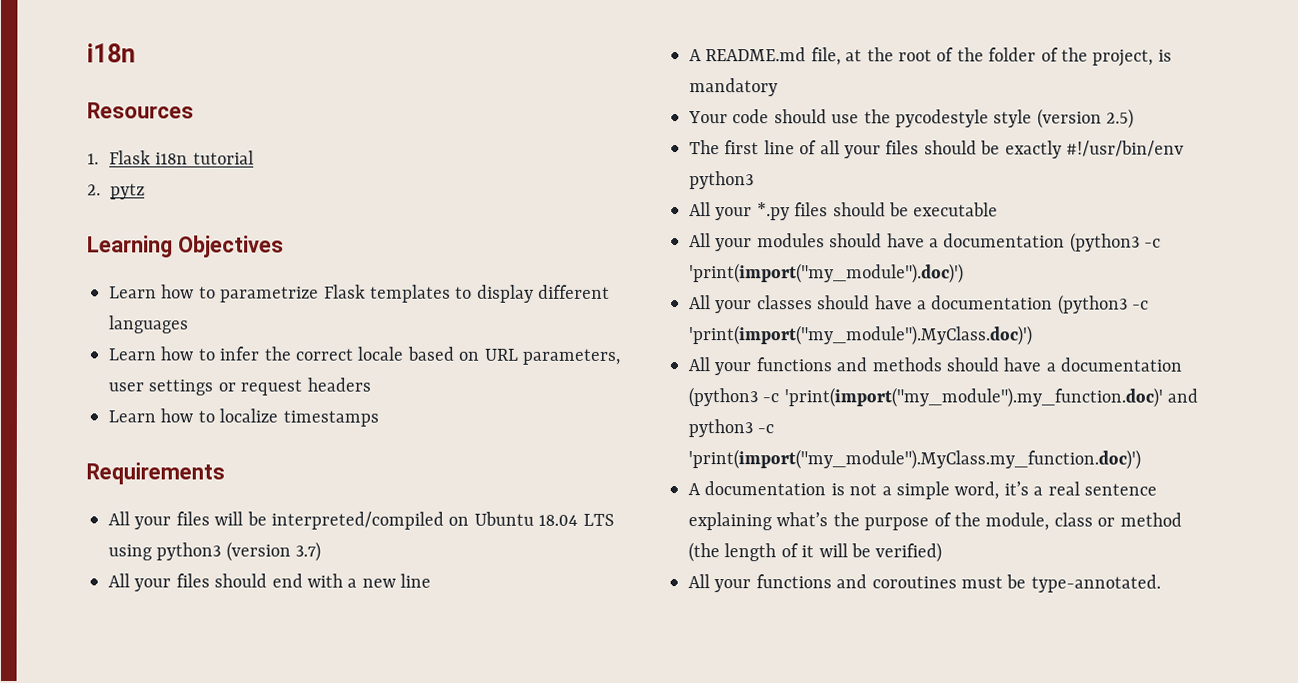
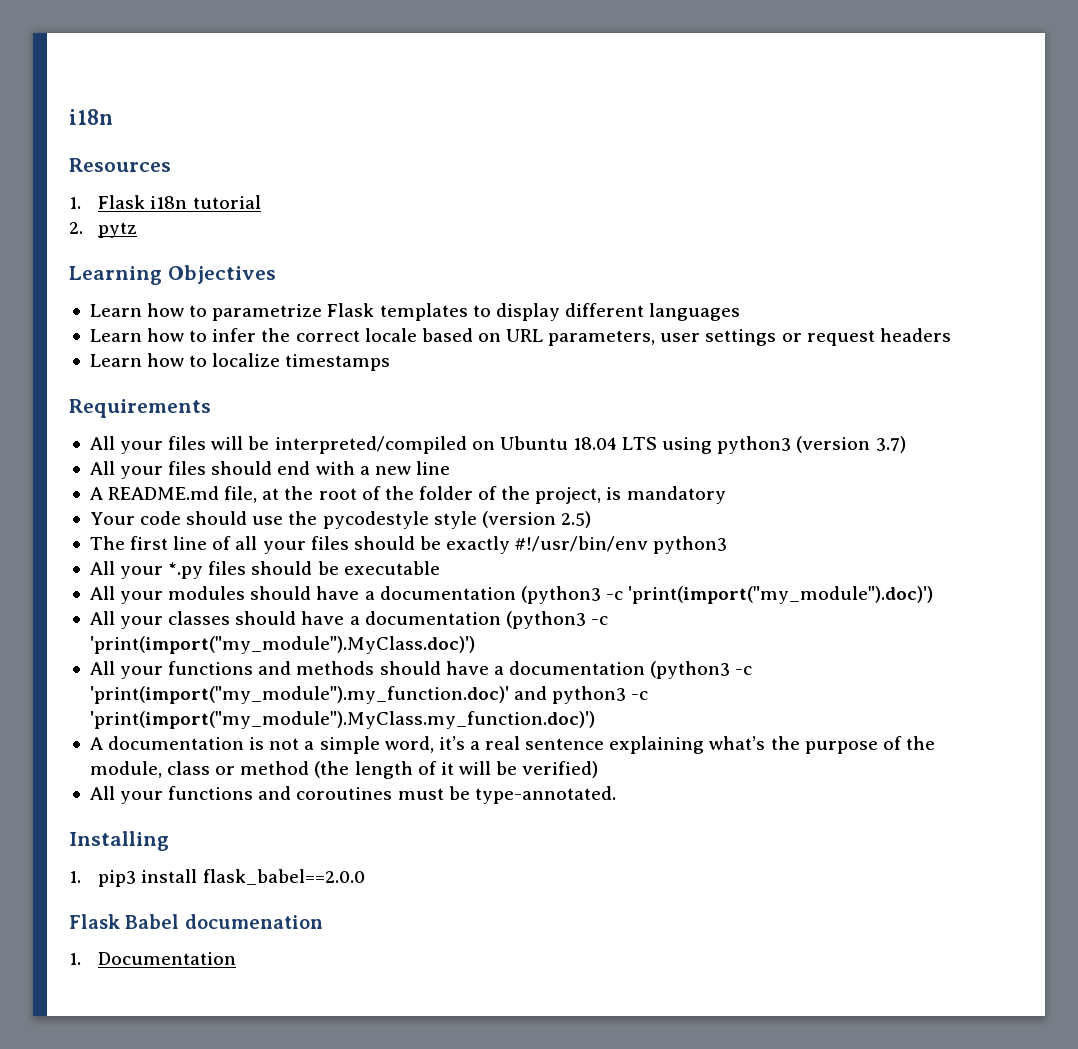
+ Installing
+ 1. pip3 install flask_babel==2.0.0
+ Flask Babel documenation
+ 1. Documentation

